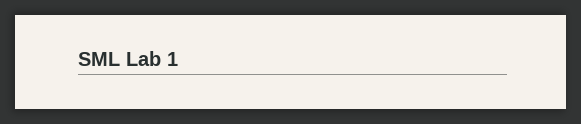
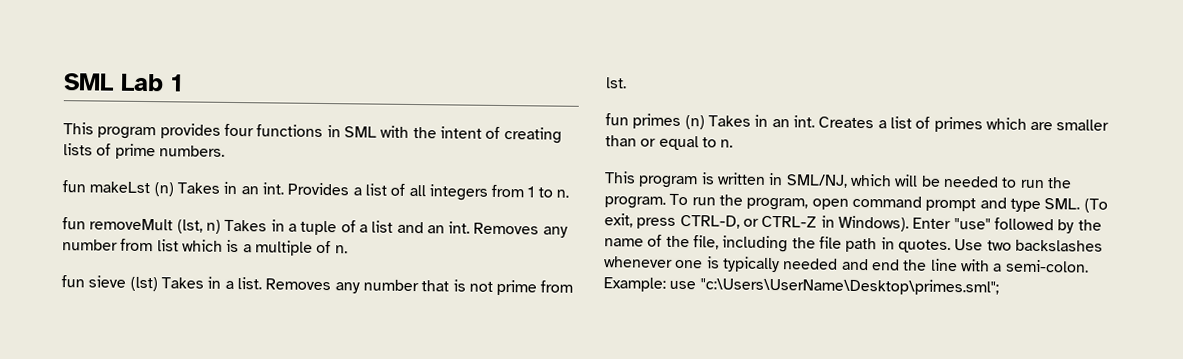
+ This program provides four functions in SML with the intent of creating lists of prime numbers.
+ fun makeLst (n) Takes in an int. Provides a list of all integers from 1 to n.
+ fun removeMult (lst, n) Takes in a tuple of a list and an int. Removes any number from list which is a multiple of n.
+ fun sieve (lst) Takes in a list. Removes any number that is not prime from lst.
+ fun primes (n) Takes in an int. Creates a list of primes which are smaller than or equal to n.
+ This program is written in SML/NJ, which will be needed to run the program. To run the program, open command prompt and type SML. (To exit, press CTRL-D, or CTRL-Z in Windows). Enter "use" followed by the name of the file, including the file path in quotes. Use two backslashes whenever one is typically needed and end the line with a semi-colon. Example: use "c:\Users\UserName\Desktop\primes.sml";

